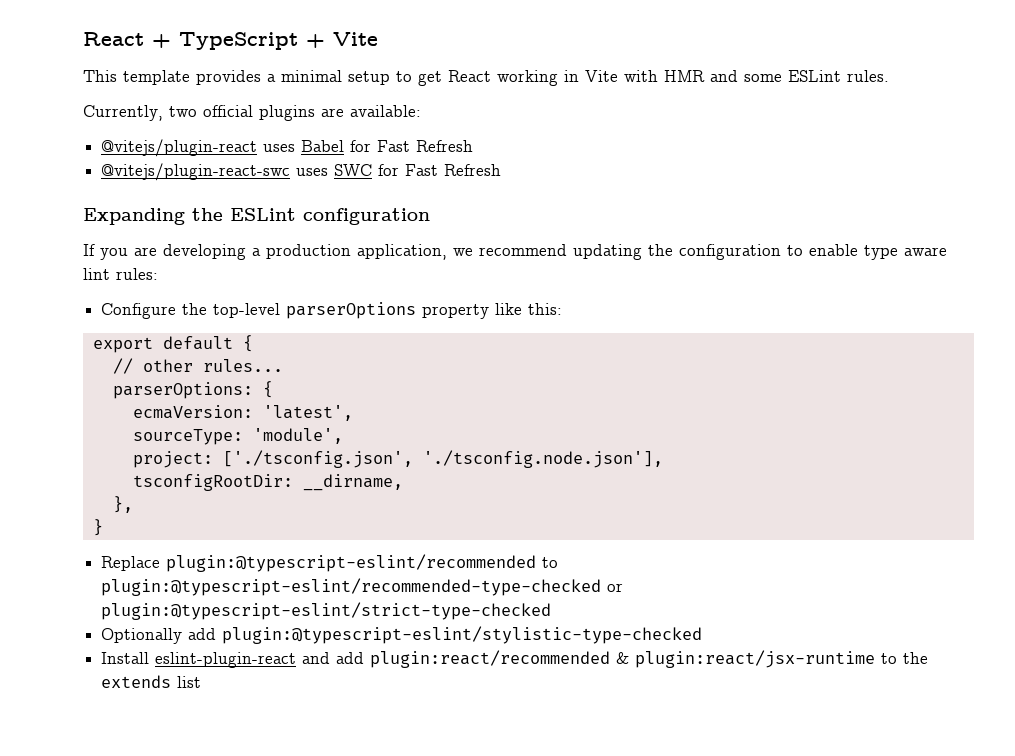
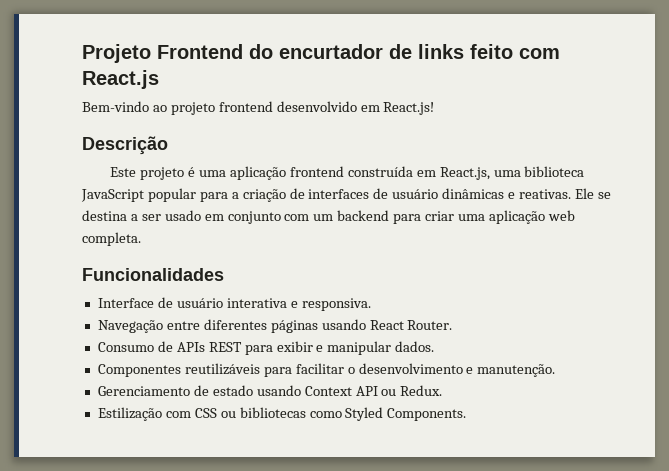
- React + TypeScript + Vite
- This template provides a minimal setup to get React working in Vite with HMR and some ESLint rules.
- Currently, two official plugins are available:
- @vitejs/plugin-react uses Babel for Fast Refresh
- @vitejs/plugin-react-swc uses SWC for Fast Refresh
- Expanding the ESLint configuration
- If you are developing a production application, we recommend updating the configuration to enable type aware lint rules:
- Configure the top-level parserOptions property like this:
- export default {
- // other rules...
- parserOptions: {
- ecmaVersion: 'latest',
- sourceType: 'module',
- project: ['./tsconfig.json', './tsconfig.node.json'],
- tsconfigRootDir: __dirname,
- },
- }
- Replace plugin:@typescript-eslint/recommended to plugin:@typescript-eslint/recommended-type-checked or plugin:@typescript-eslint/strict-type-checked
- Optionally add plugin:@typescript-eslint/stylistic-type-checked
- Install eslint-plugin-react and add plugin:react/recommended & plugin:react/jsx-runtime to the extends list
+ Projeto Frontend do encurtador de links feito com React.js
+ Bem-vindo ao projeto frontend desenvolvido em React.js!
+ Descrição
+ Este projeto é uma aplicação frontend construída em React.js, uma biblioteca JavaScript popular para a criação de interfaces de usuário dinâmicas e reativas. Ele se destina a ser usado em conjunto com um backend para criar uma aplicação web completa.
+ Funcionalidades
+ Interface de usuário interativa e responsiva.
+ Navegação entre diferentes páginas usando React Router.
+ Consumo de APIs REST para exibir e manipular dados.
+ Componentes reutilizáveis para facilitar o desenvolvimento e manutenção.
+ Gerenciamento de estado usando Context API ou Redux.
+ Estilização com CSS ou bibliotecas como Styled Components.

